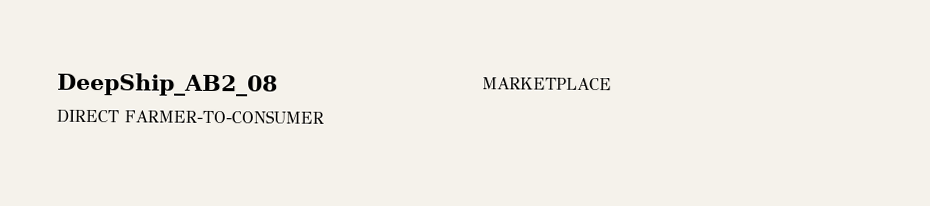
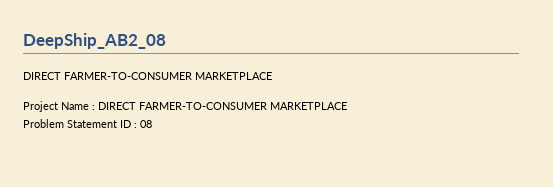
+ Project Name : DIRECT FARMER-TO-CONSUMER MARKETPLACE
+ Problem Statement ID : 08

